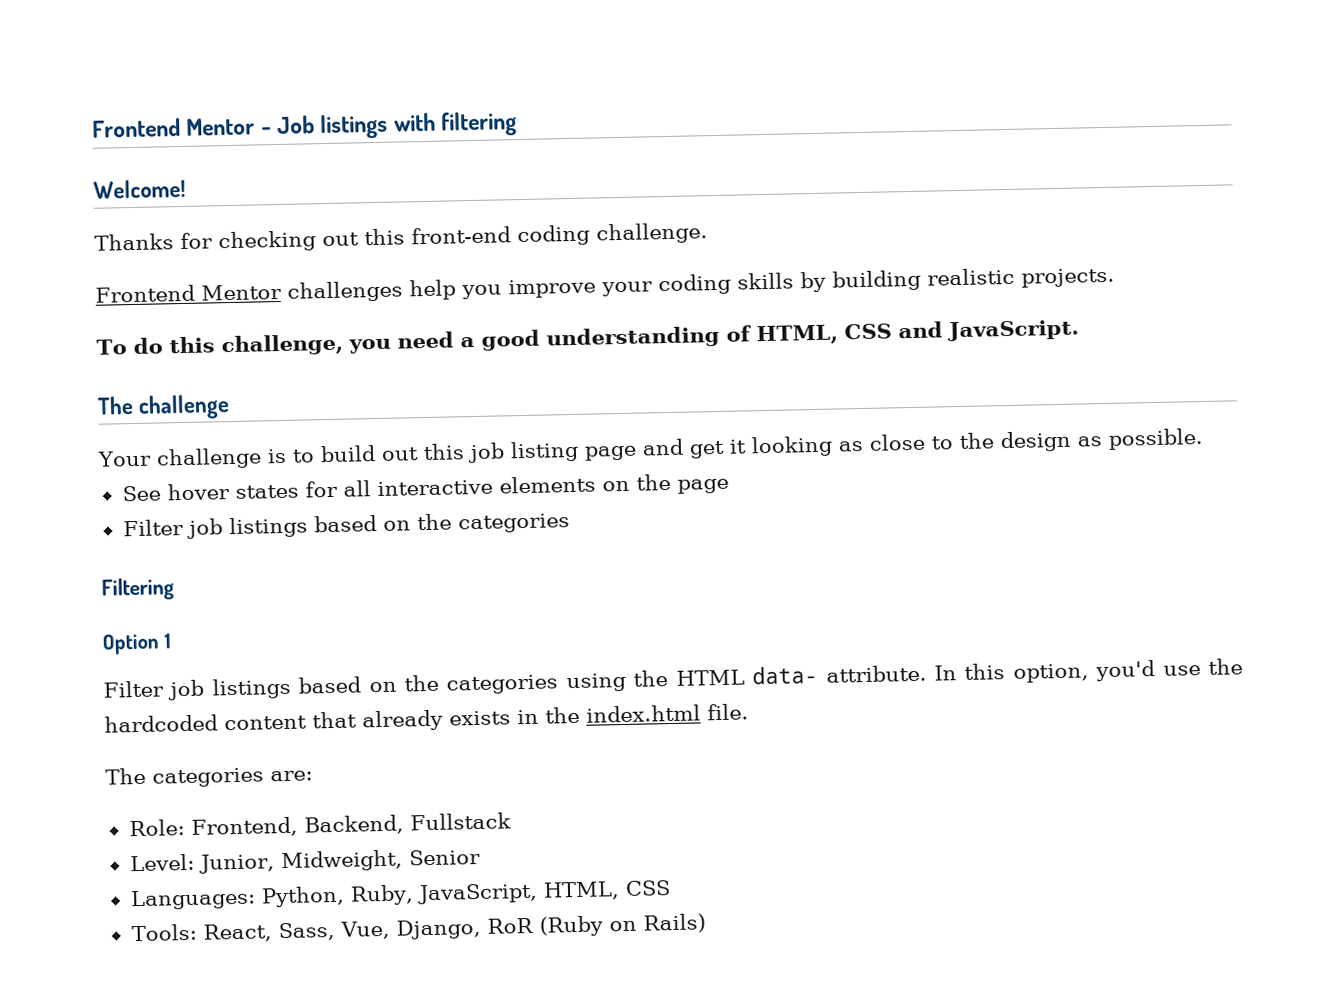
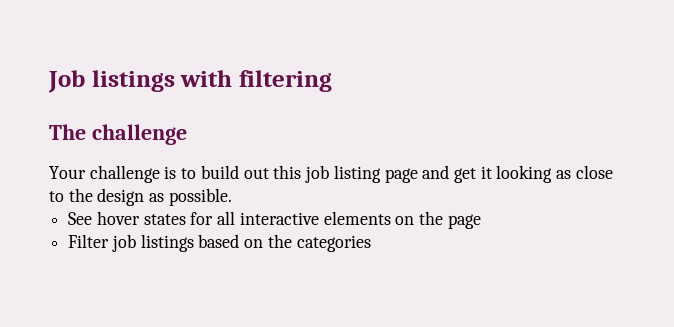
- Frontend Mentor - Job listings with filtering
+ Job listings with filtering
- Welcome!
- Thanks for checking out this front-end coding challenge.
- Frontend Mentor challenges help you improve your coding skills by building realistic projects.
- To do this challenge, you need a good understanding of HTML, CSS and JavaScript.
- Filtering
- Option 1
- Filter job listings based on the categories using the HTML data- attribute. In this option, you'd use the hardcoded content that already exists in the index.html file.
- The categories are:
- Role: Frontend, Backend, Fullstack
- Level: Junior, Midweight, Senior
- Languages: Python, Ruby, JavaScript, HTML, CSS
- Tools: React, Sass, Vue, Django, RoR (Ruby on Rails)

